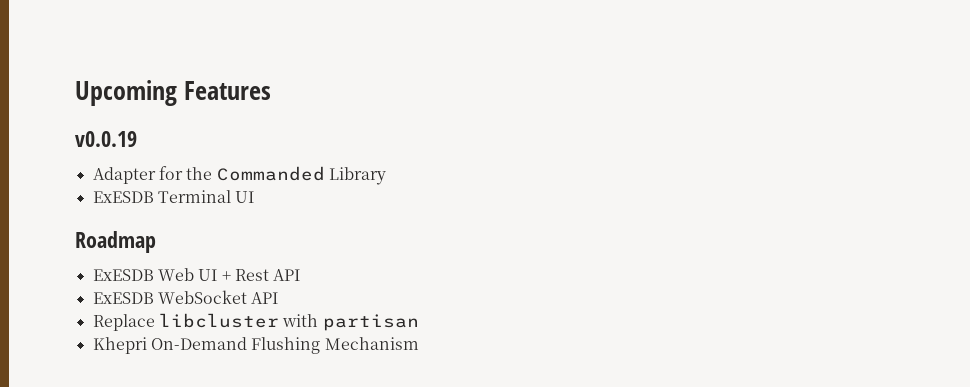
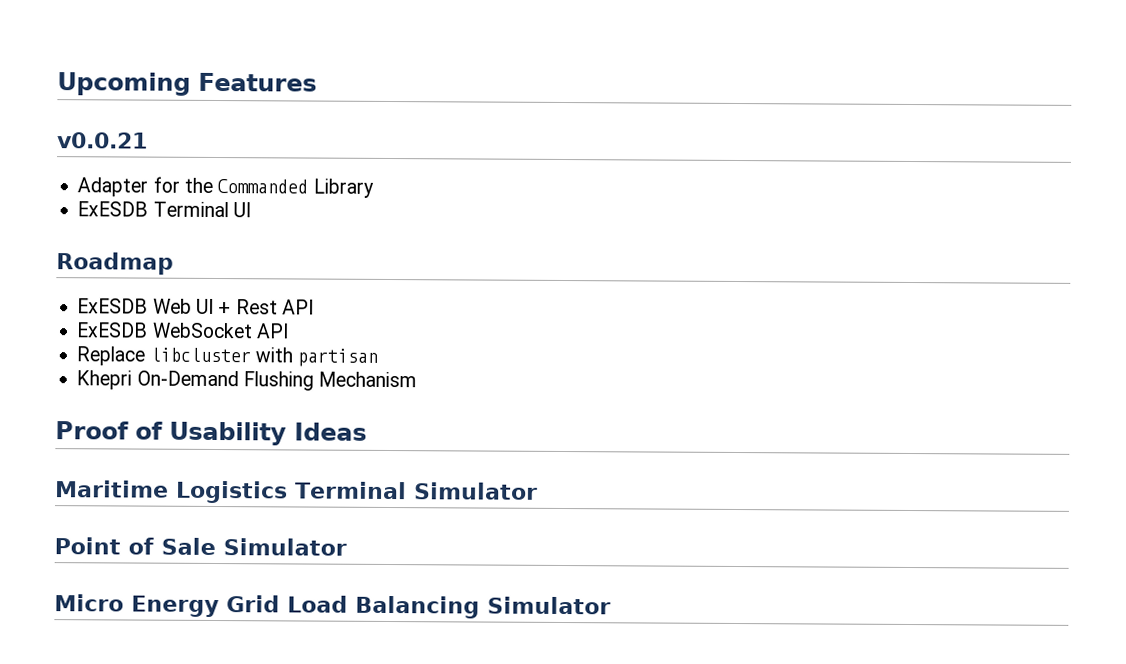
- v0.0.19
+ v0.0.21
+ Proof of Usability Ideas
+ Maritime Logistics Terminal Simulator
+ Point of Sale Simulator
+ Micro Energy Grid Load Balancing Simulator

